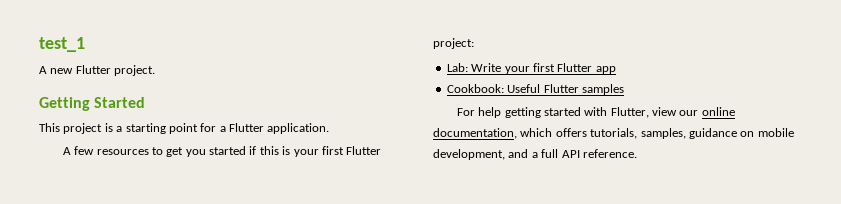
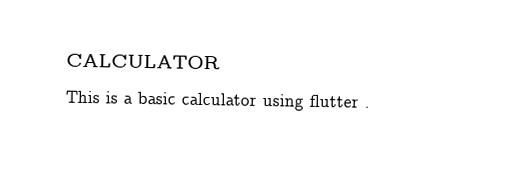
- test_1
- A new Flutter project.
- Getting Started
+ CALCULATOR
- This project is a starting point for a Flutter application.
- A few resources to get you started if this is your first Flutter project:
- Lab: Write your first Flutter app
- Cookbook: Useful Flutter samples
- For help getting started with Flutter, view our online documentation, which offers tutorials, samples, guidance on mobile development, and a full API reference.
+ This is a basic calculator using flutter .

